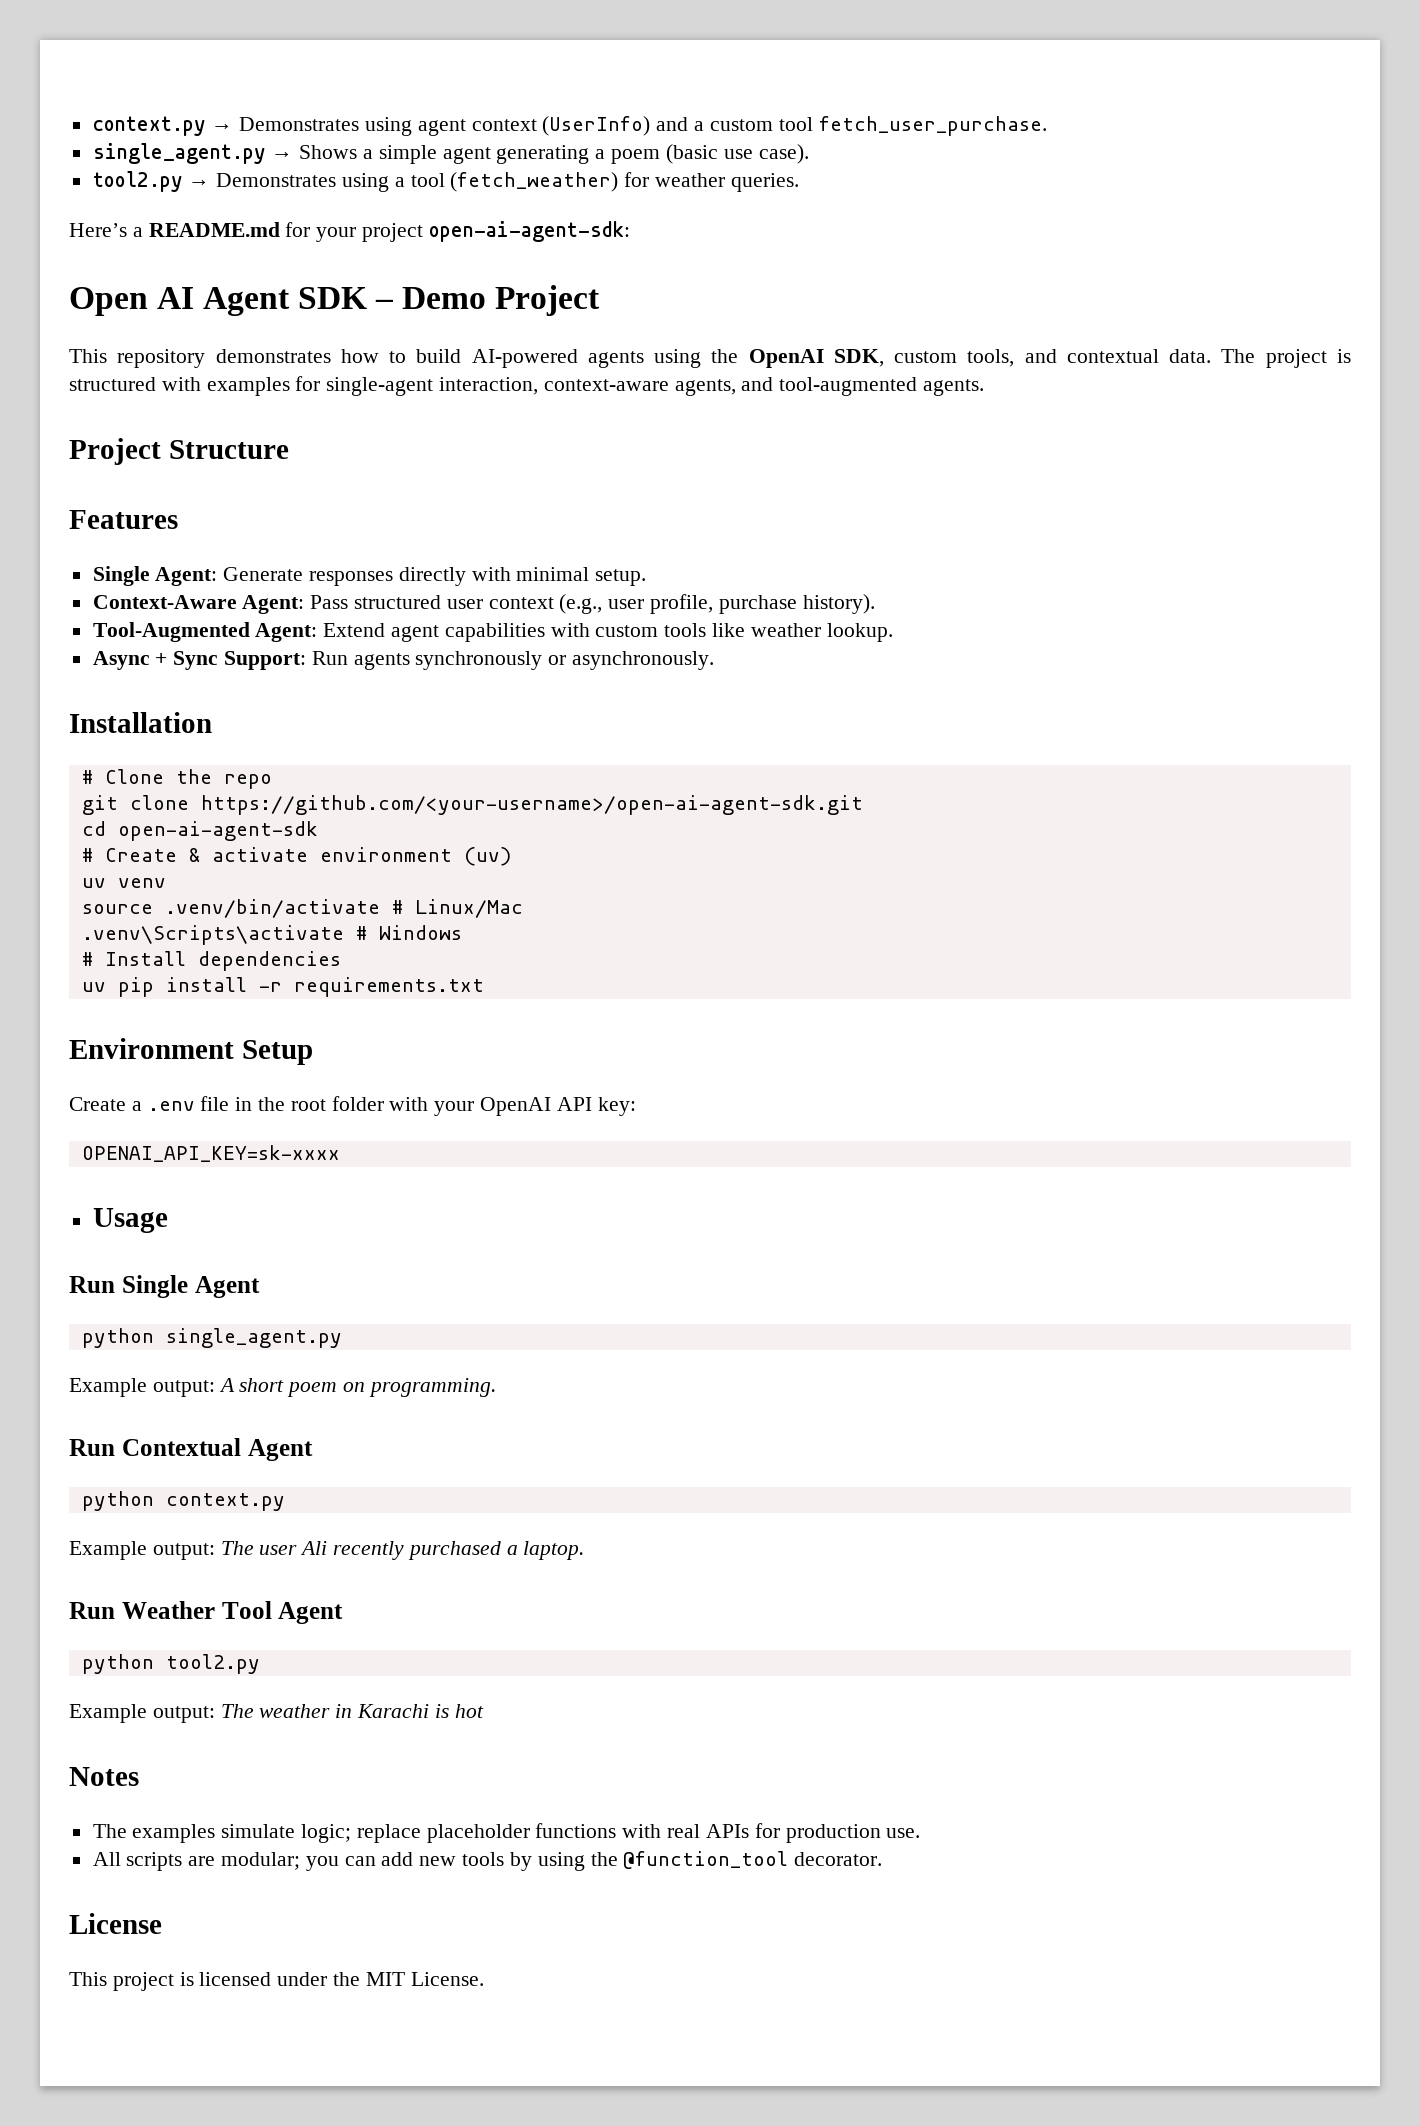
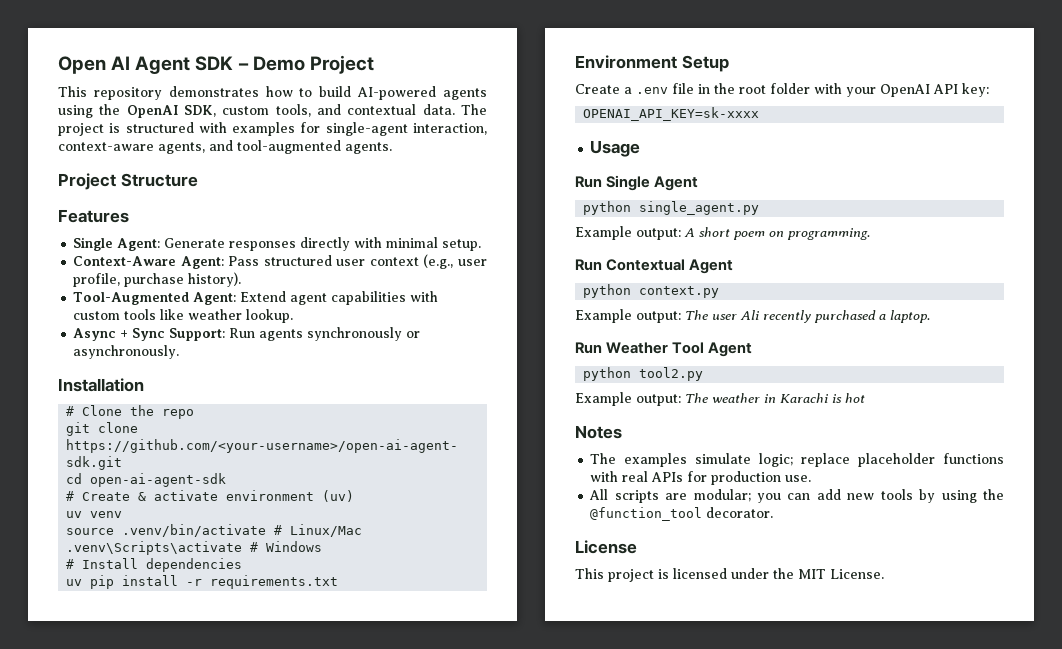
- context.py → Demonstrates using agent context (UserInfo) and a custom tool fetch_user_purchase.
- single_agent.py → Shows a simple agent generating a poem (basic use case).
- tool2.py → Demonstrates using a tool (fetch_weather) for weather queries.
- Here’s a README.md for your project open-ai-agent-sdk:

